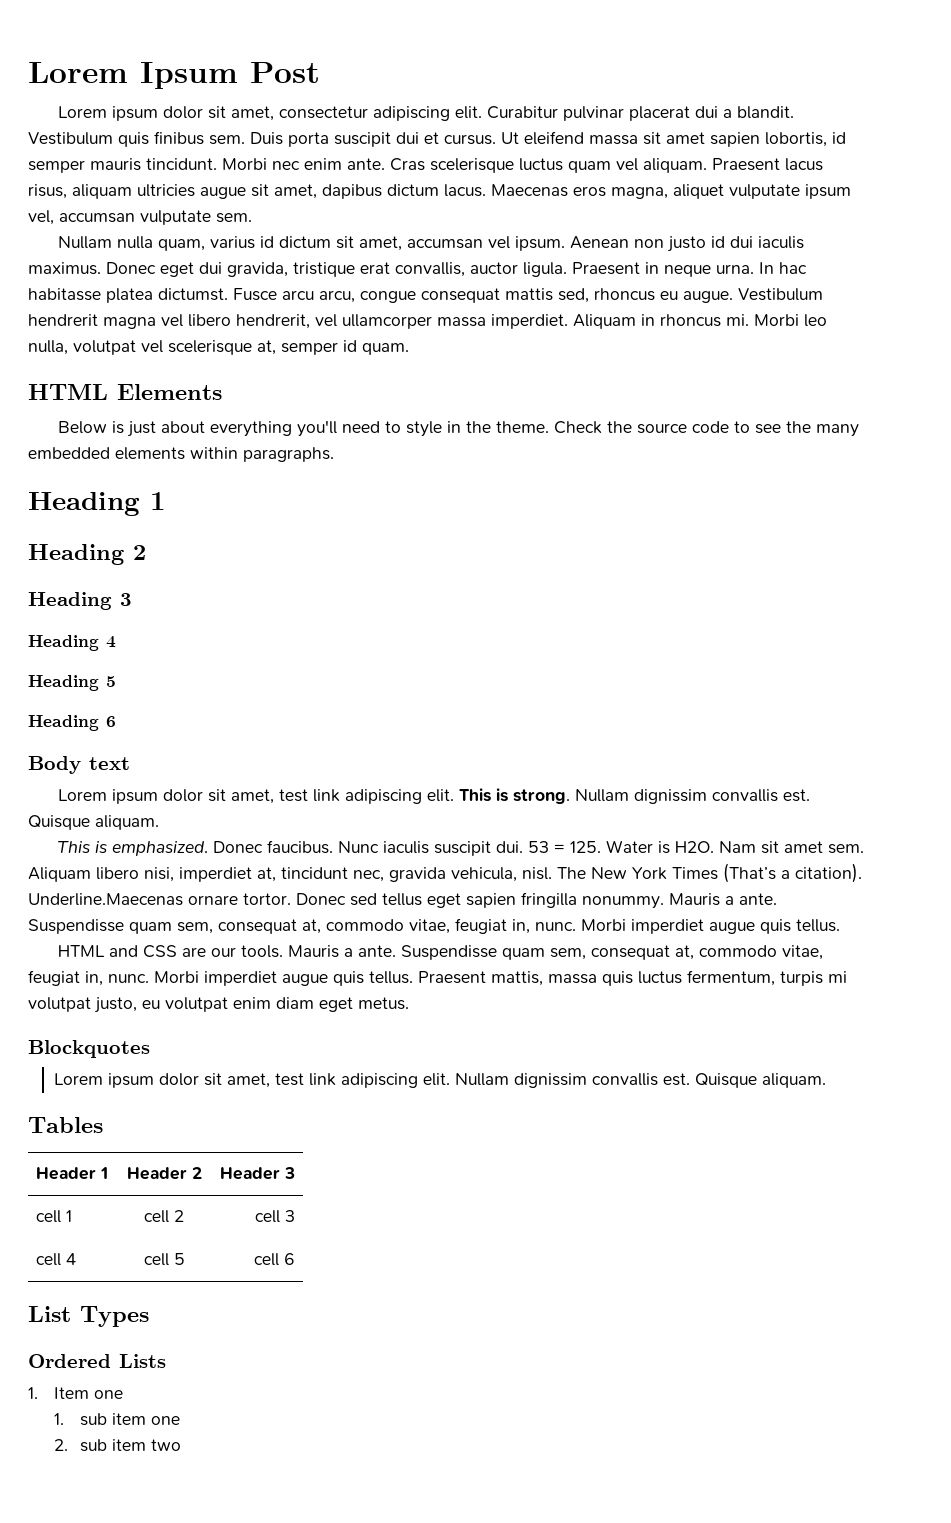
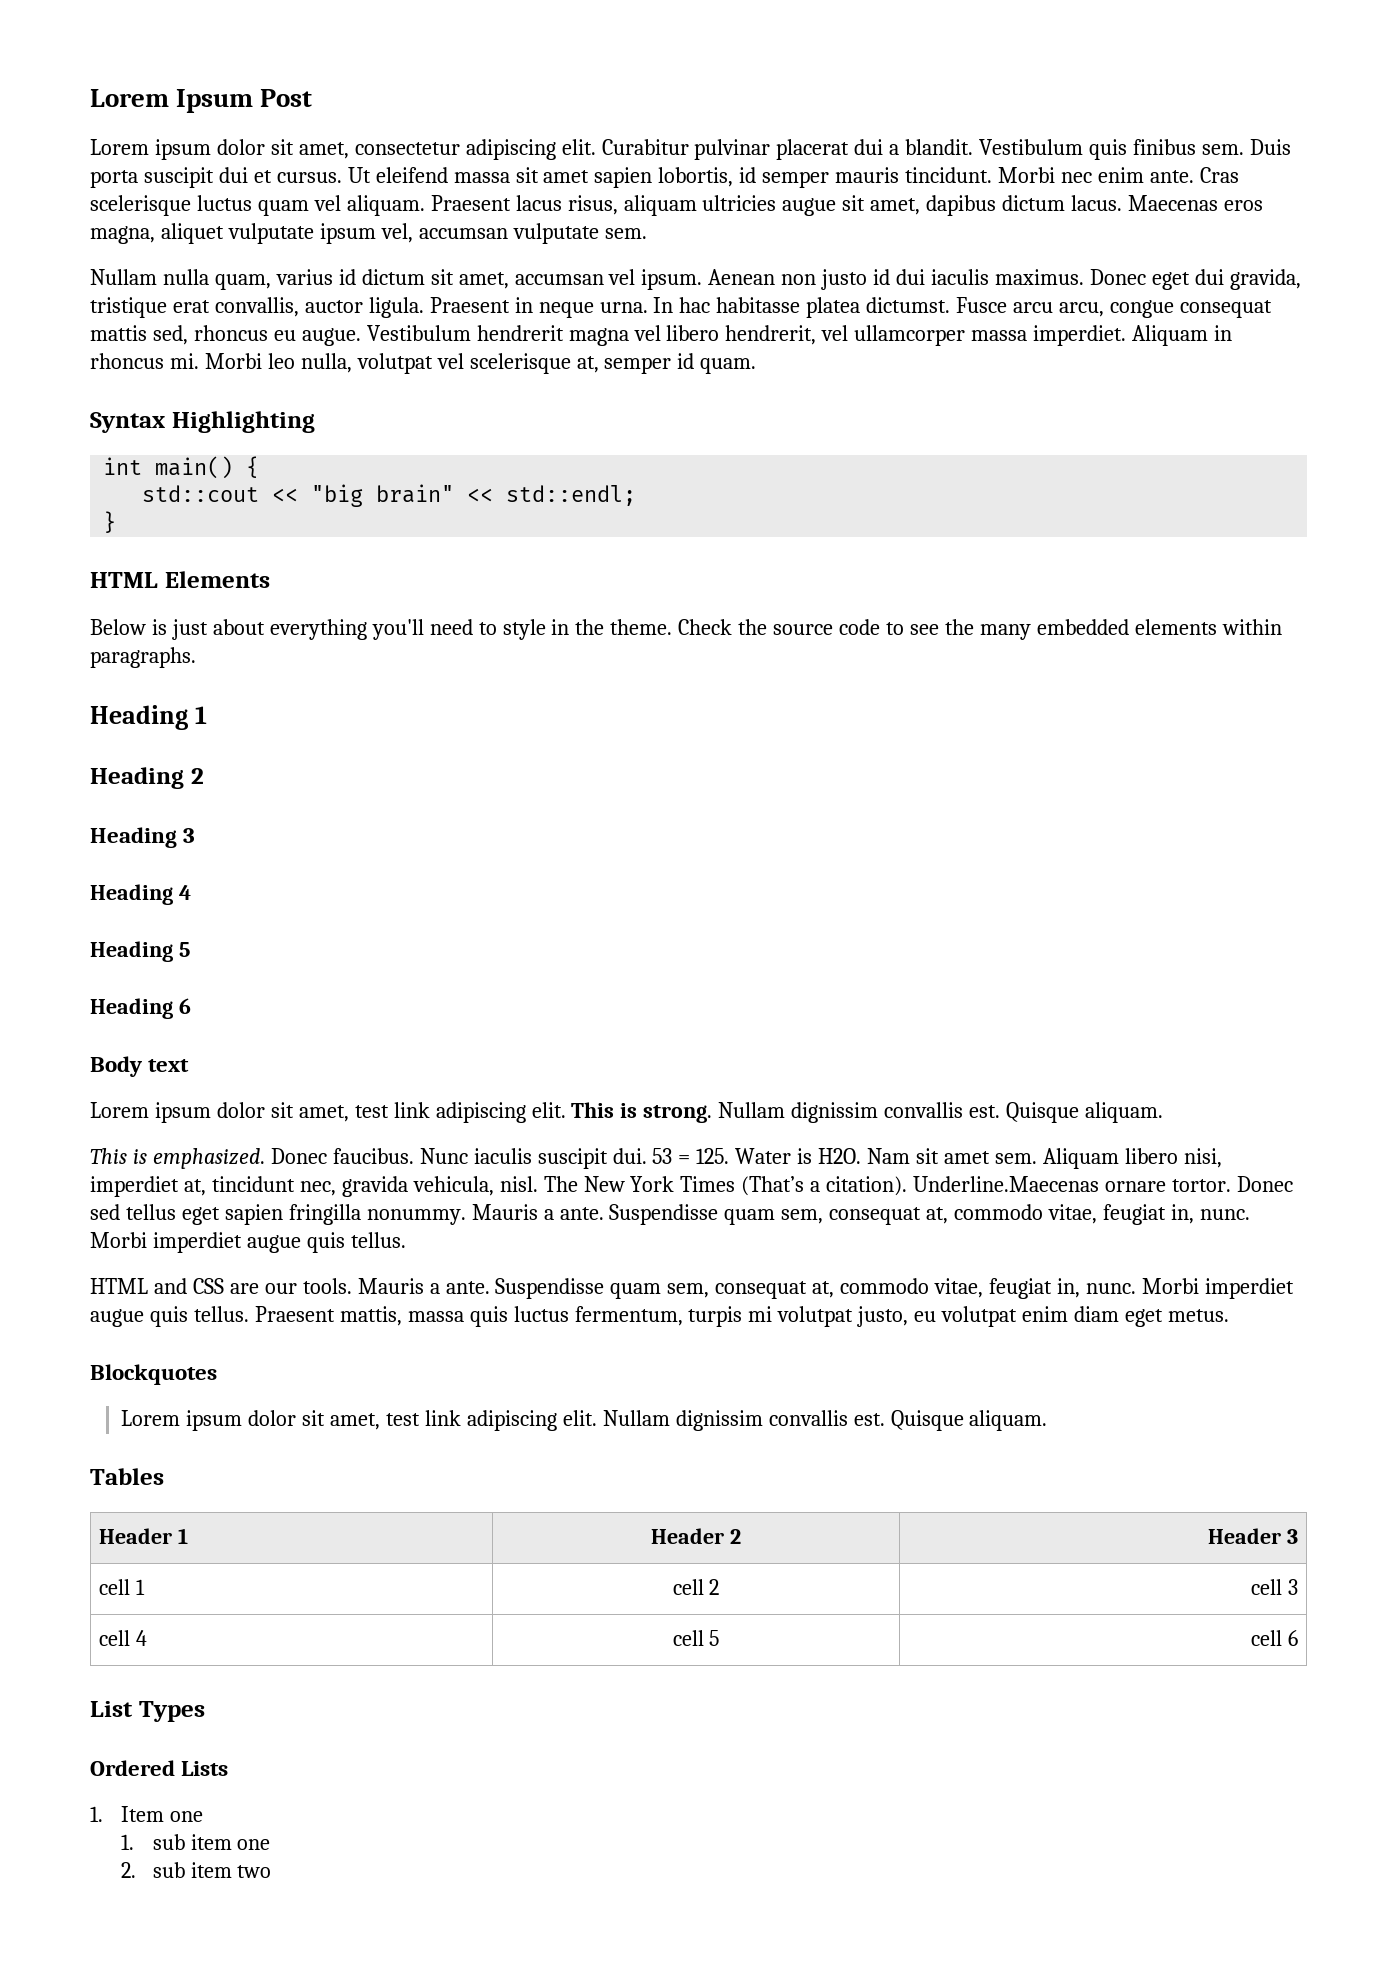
+ Syntax Highlighting
+ int main() {
+ std::cout << "big brain" << std::endl;
+ }

